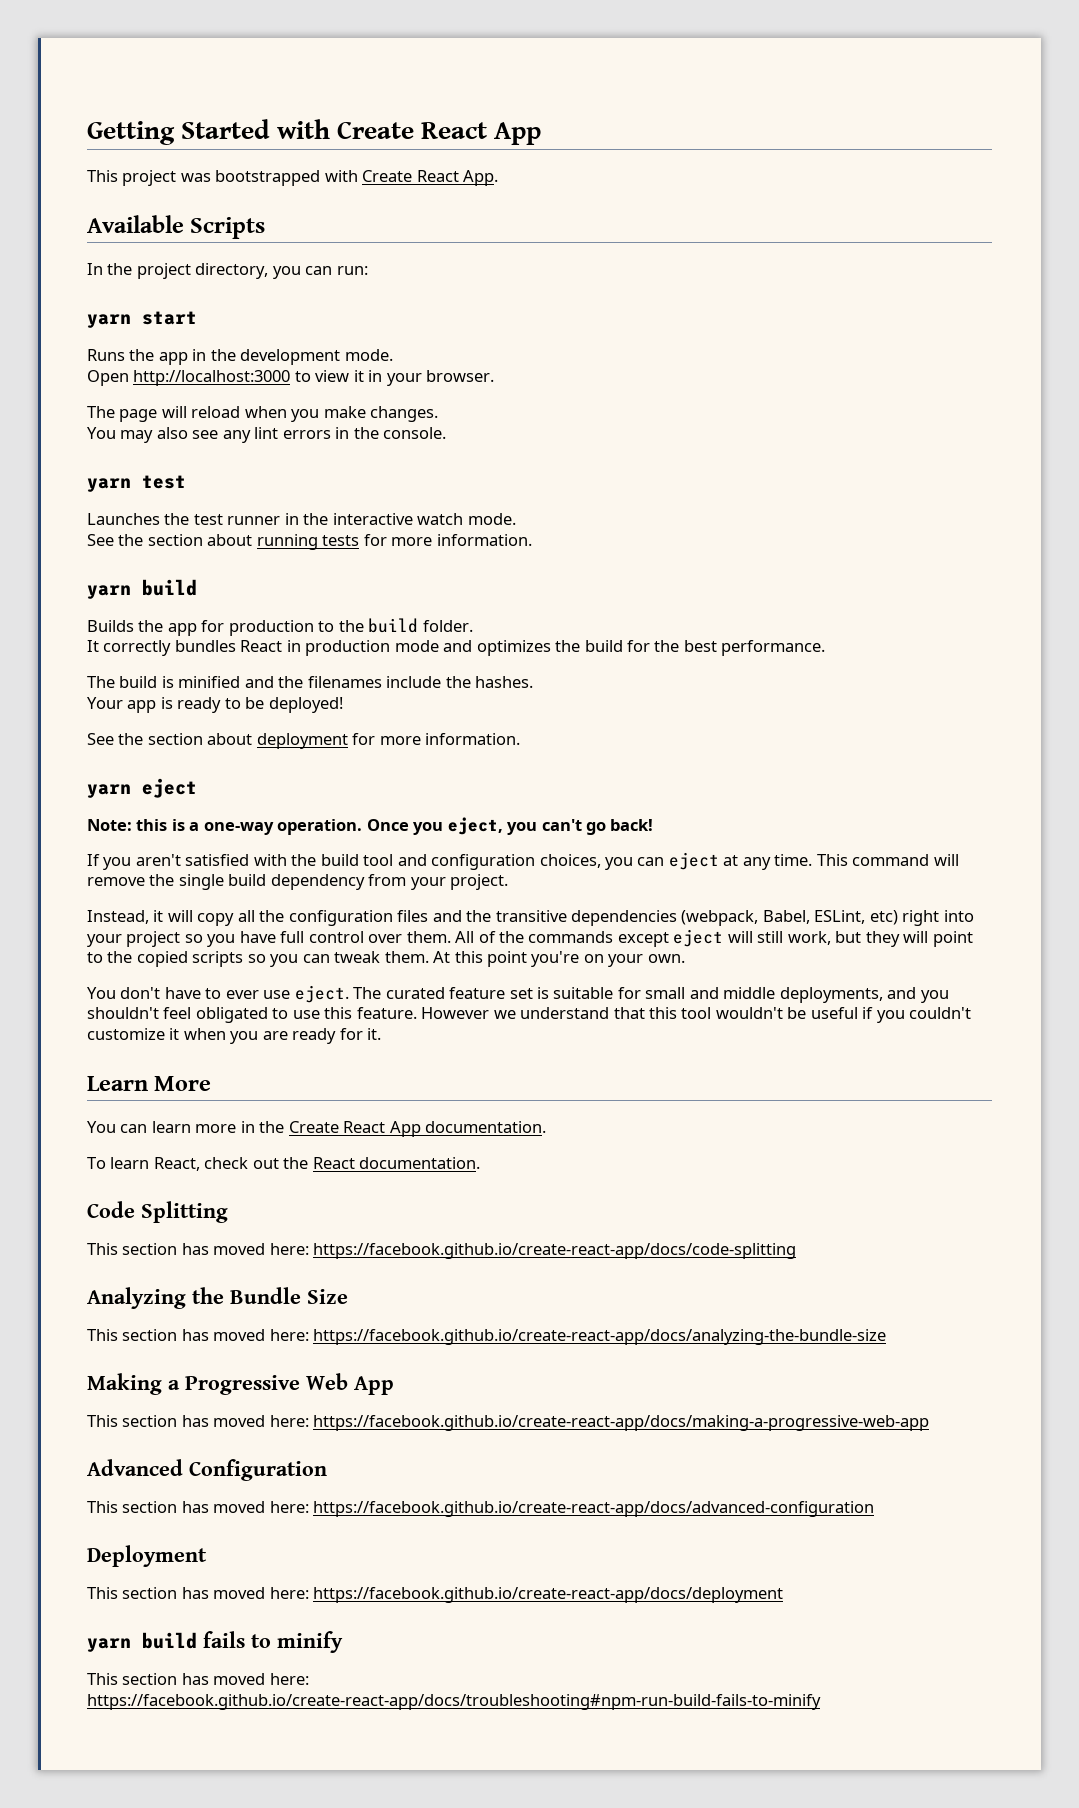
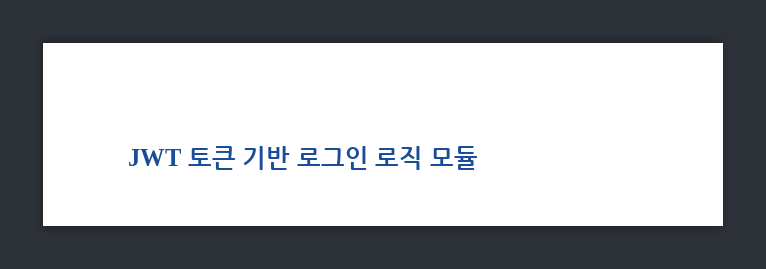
- Getting Started with Create React App
- This project was bootstrapped with Create React App.
- Available Scripts
- In the project directory, you can run:
- yarn start
- Runs the app in the development mode.
- Open http://localhost:3000 to view it in your browser.
- The page will reload when you make changes.
- You may also see any lint errors in the console.
- yarn test
- Launches the test runner in the interactive watch mode.
- See the section about running tests for more information.
- yarn build
- Builds the app for production to the build folder.
- It correctly bundles React in production mode and optimizes the build for the best performance.
- The build is minified and the filenames include the hashes.
- Your app is ready to be deployed!
- See the section about deployment for more information.
- yarn eject
- Note: this is a one-way operation. Once you eject, you can't go back!
- If you aren't satisfied with the build tool and configuration choices, you can eject at any time. This command will remove the single build dependency from your project.
- Instead, it will copy all the configuration files and the transitive dependencies (webpack, Babel, ESLint, etc) right into your project so you have full control over them. All of the commands except eject will still work, but they will point to the copied scripts so you can tweak them. At this point you're on your own.
- You don't have to ever use eject. The curated feature set is suitable for small and middle deployments, and you shouldn't feel obligated to use this feature. However we understand that this tool wouldn't be useful if you couldn't customize it when you are ready for it.
- Learn More
- You can learn more in the Create React App documentation.
- To learn React, check out the React documentation.
- Code Splitting
- This section has moved here: https://facebook.github.io/create-react-app/docs/code-splitting
- Analyzing the Bundle Size
- This section has moved here: https://facebook.github.io/create-react-app/docs/analyzing-the-bundle-size
- Making a Progressive Web App
- This section has moved here: https://facebook.github.io/create-react-app/docs/making-a-progressive-web-app
- Advanced Configuration
- This section has moved here: https://facebook.github.io/create-react-app/docs/advanced-configuration
- Deployment
- This section has moved here: https://facebook.github.io/create-react-app/docs/deployment
- yarn build fails to minify
- This section has moved here: https://facebook.github.io/create-react-app/docs/troubleshooting#npm-run-build-fails-to-minify
+ JWT 토큰 기반 로그인 로직 모듈

